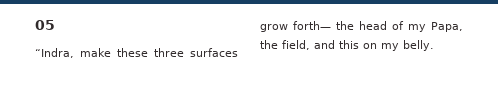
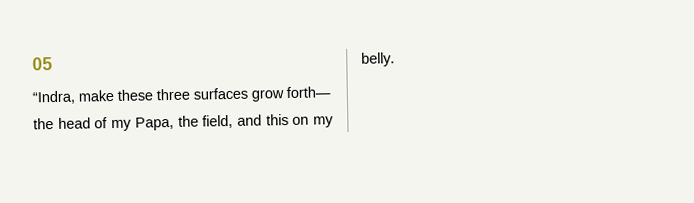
- “Indra, make these three surfaces grow forth— the head of my Papa, the field, and this on my belly.
+ “Indra, make these three surfaces grow forth—
+ the head of my Papa, the field, and this on my belly.

